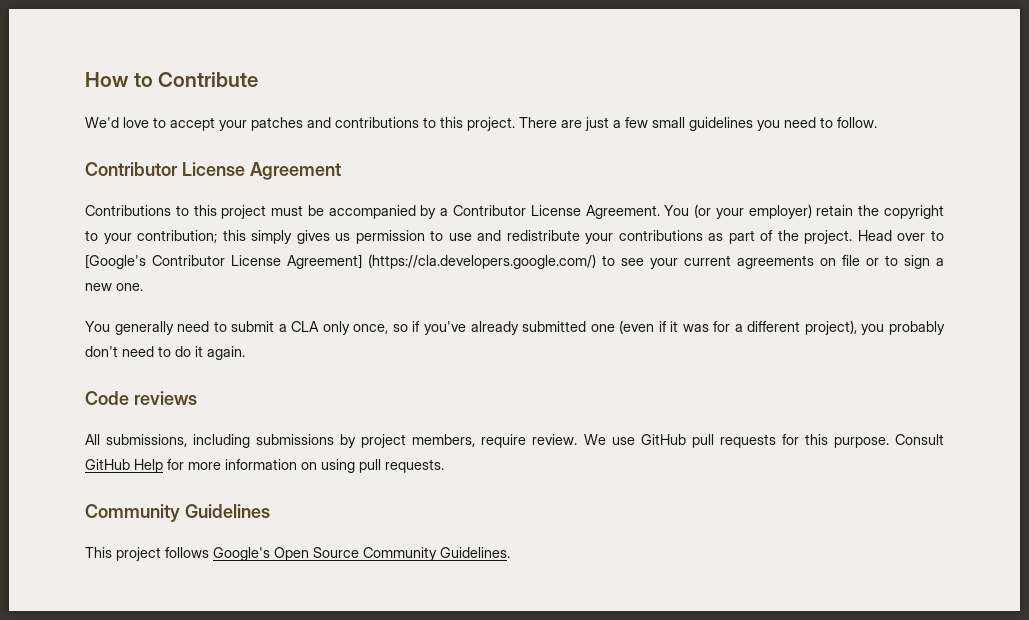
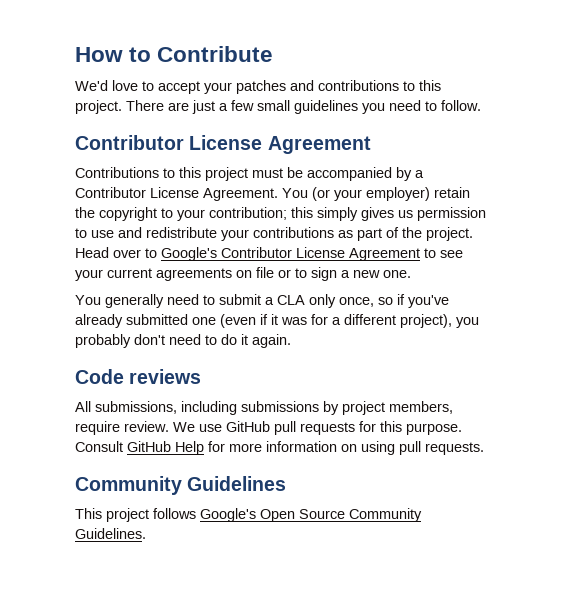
- Head over to [Google's Contributor License Agreement] (https://cla.developers.google.com/) to see your current agreements on file or to sign a new one.
+ Head over to Google's Contributor License Agreement to see your current agreements on file or to sign a new one.

